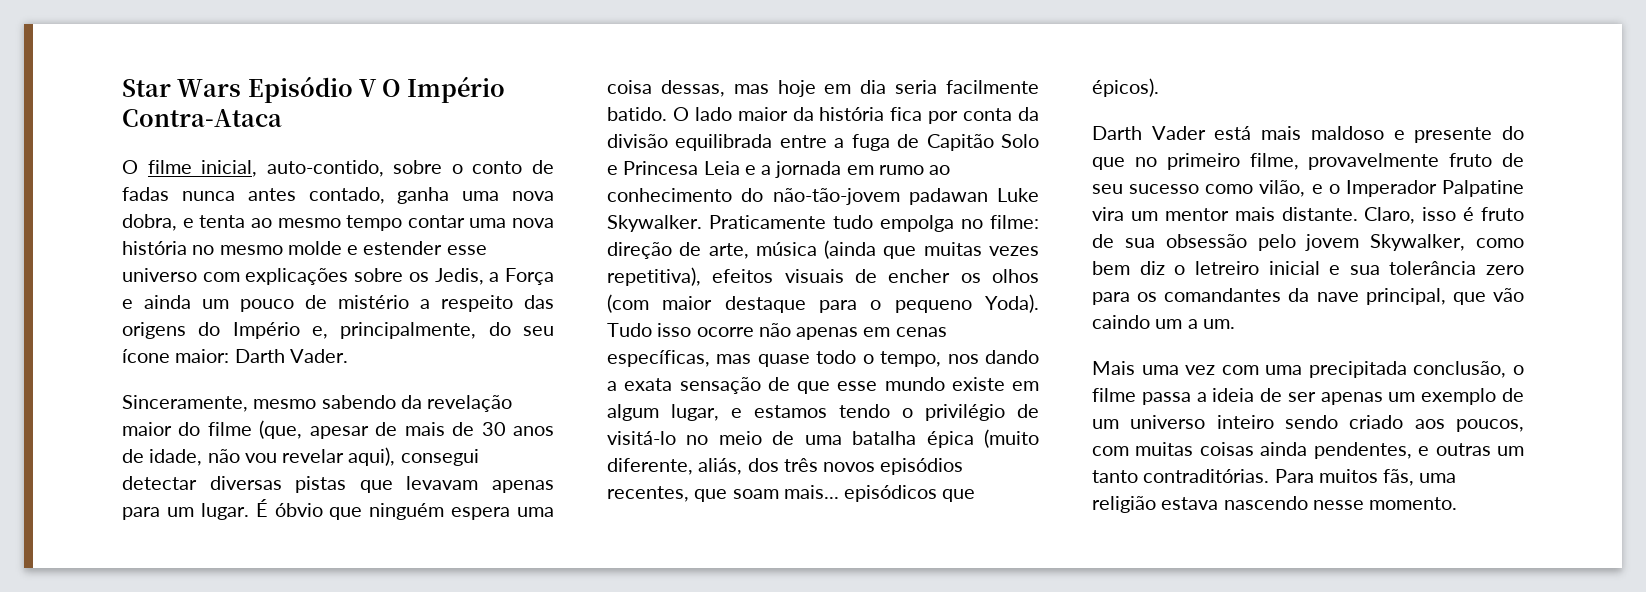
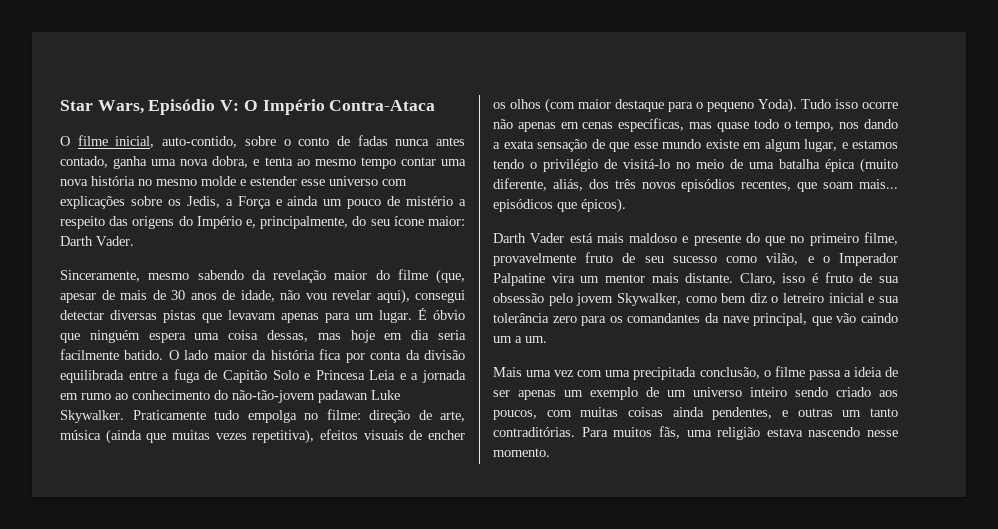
- Star Wars Episódio V O Império Contra-Ataca
+ Star Wars, Episódio V: O Império Contra-Ataca

